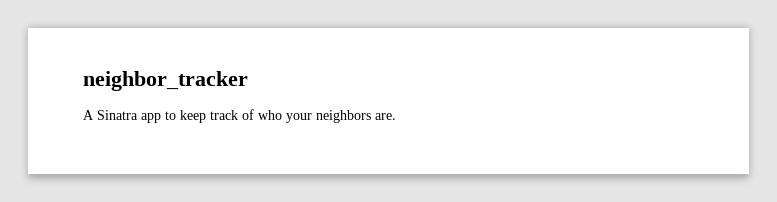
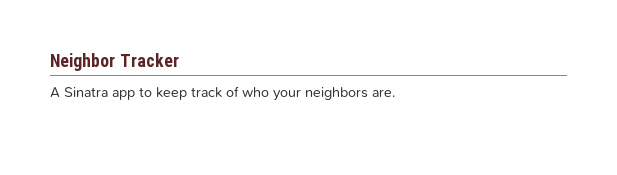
- neighbor_tracker
+ Neighbor Tracker

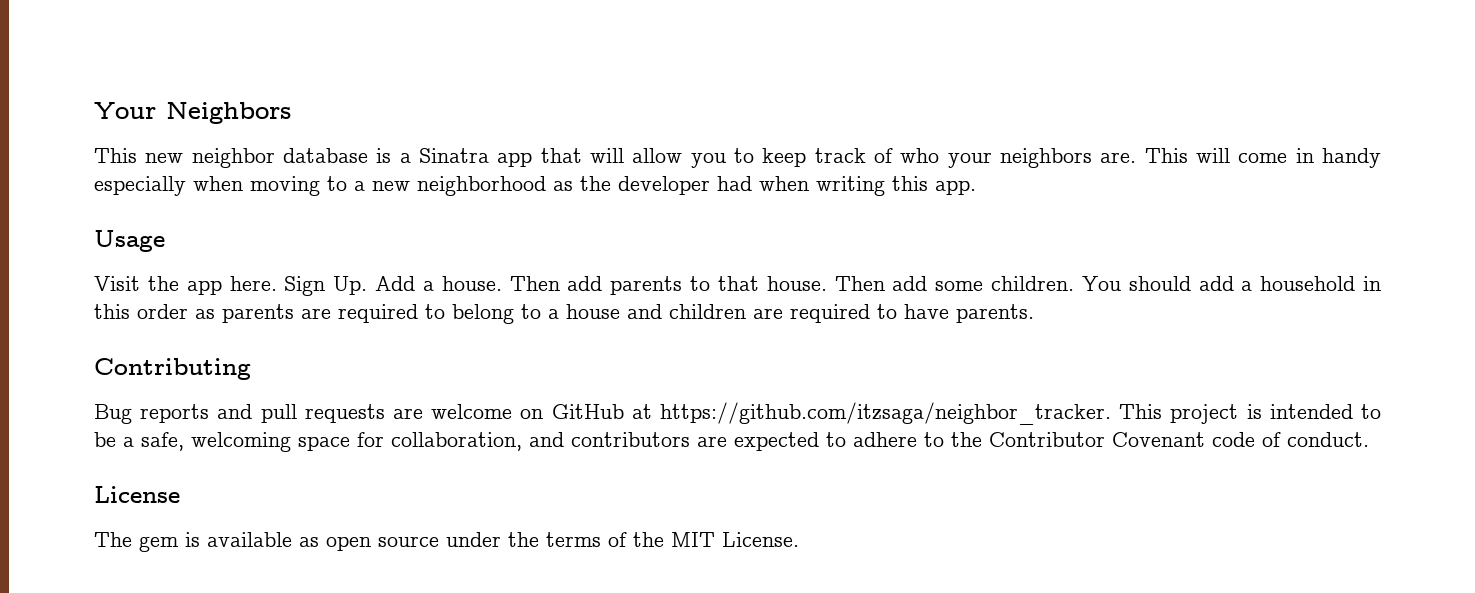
- Neighbor Tracker
- A Sinatra app to keep track of who your neighbors are.
+ Your Neighbors
+ This new neighbor database is a Sinatra app that will allow you to keep track of who your neighbors are.
+ This will come in handy especially when moving to a new neighborhood as the developer had when writing this app.
+ Usage
+ Visit the app here. Sign Up. Add a house. Then add parents to that house. Then add some children. You should add a household in this order as parents are required to belong to a house and children are required to have parents.
+ Contributing
+ Bug reports and pull requests are welcome on GitHub at https://github.com/itzsaga/neighbor_tracker. This project is intended to be a safe, welcoming space for collaboration, and contributors are expected to adhere to the Contributor Covenant code of conduct.
+ License
+ The gem is available as open source under the terms of the MIT License.

